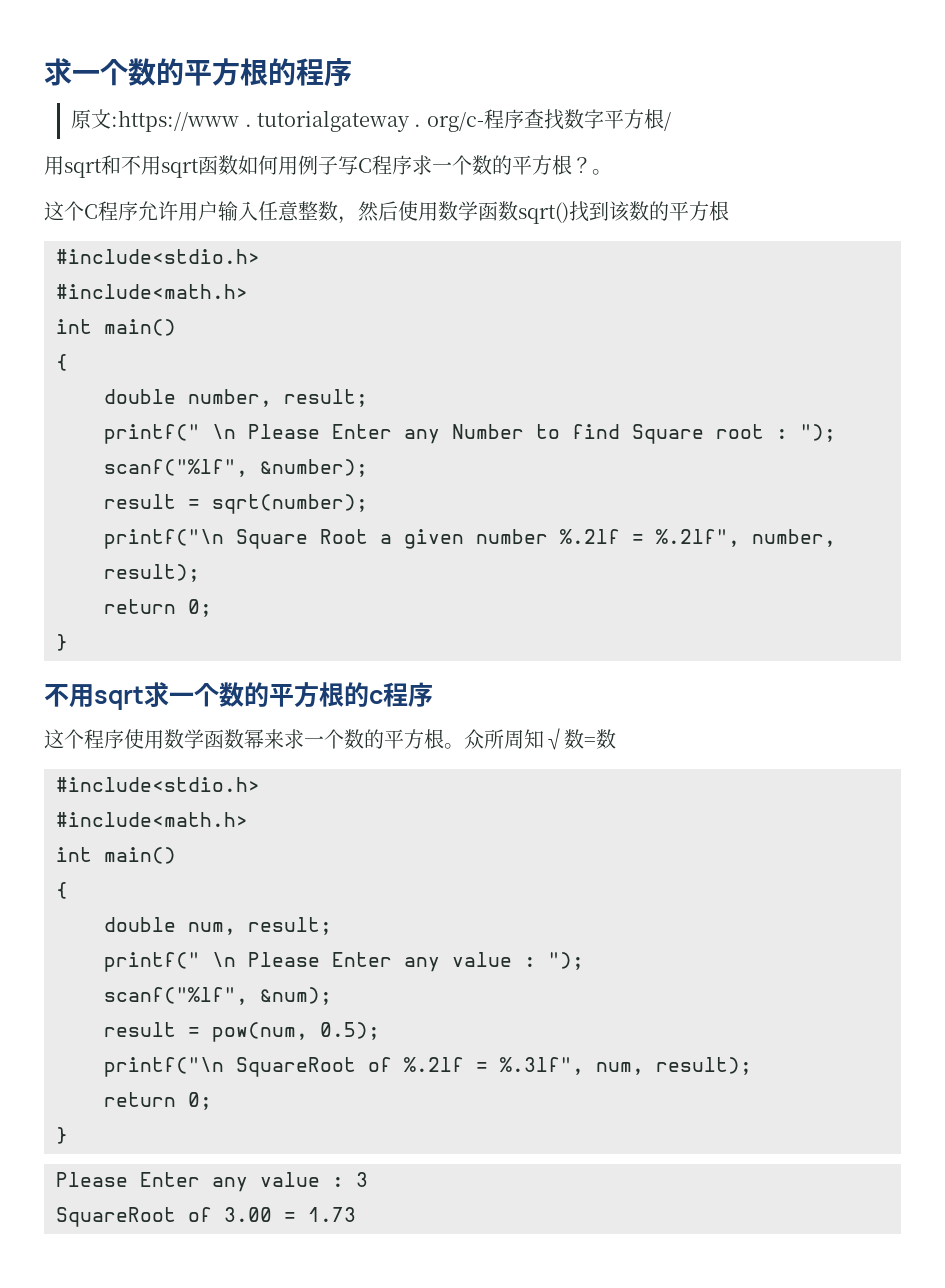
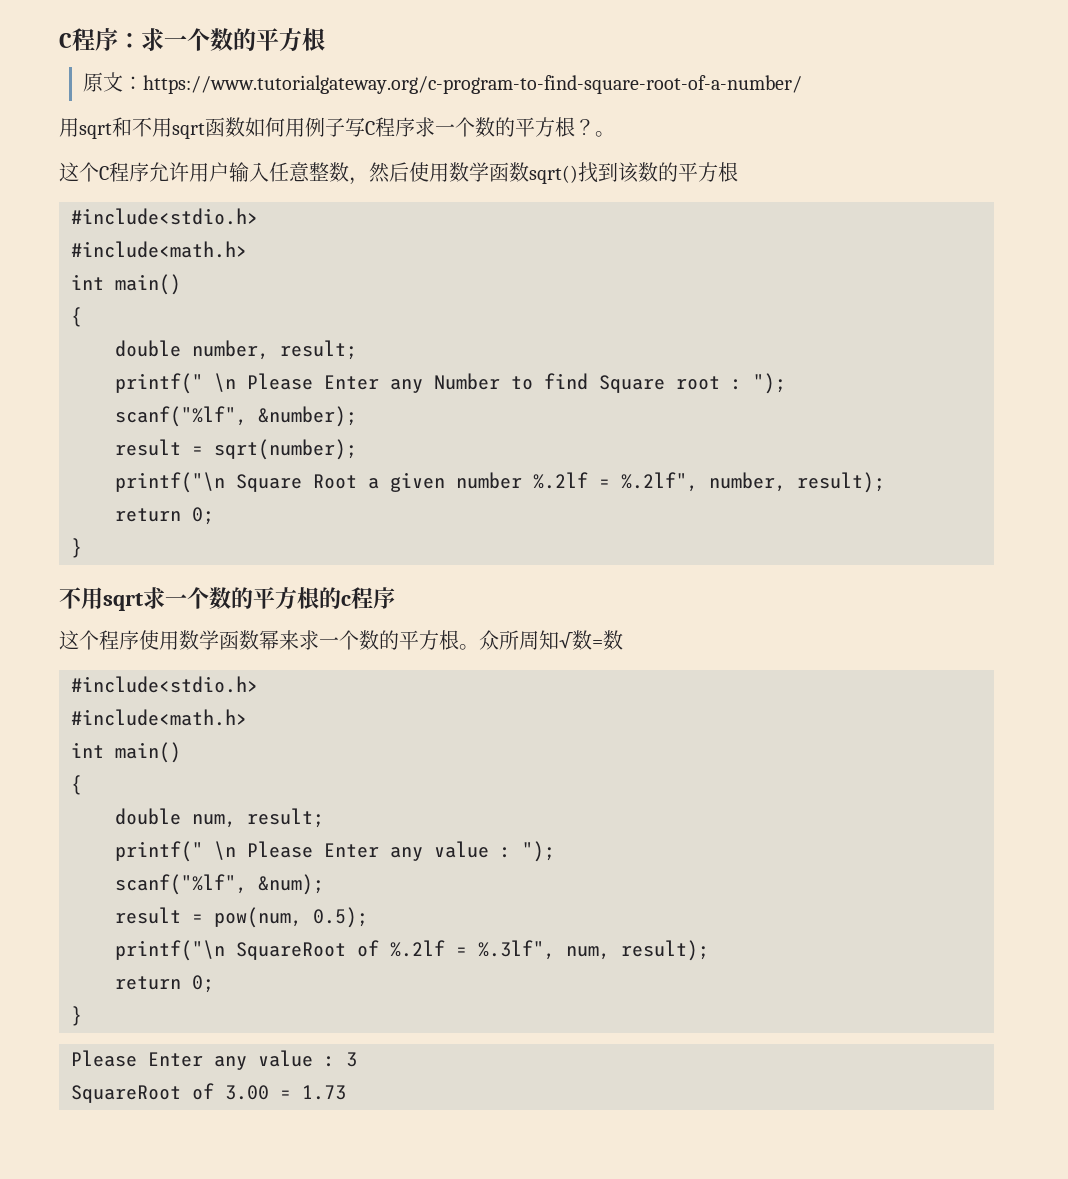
- 求一个数的平方根的程序
+ C程序：求一个数的平方根
- 原文:https://www . tutorialgateway . org/c-程序查找数字平方根/
+ 原文：https://www.tutorialgateway.org/c-program-to-find-square-root-of-a-number/

